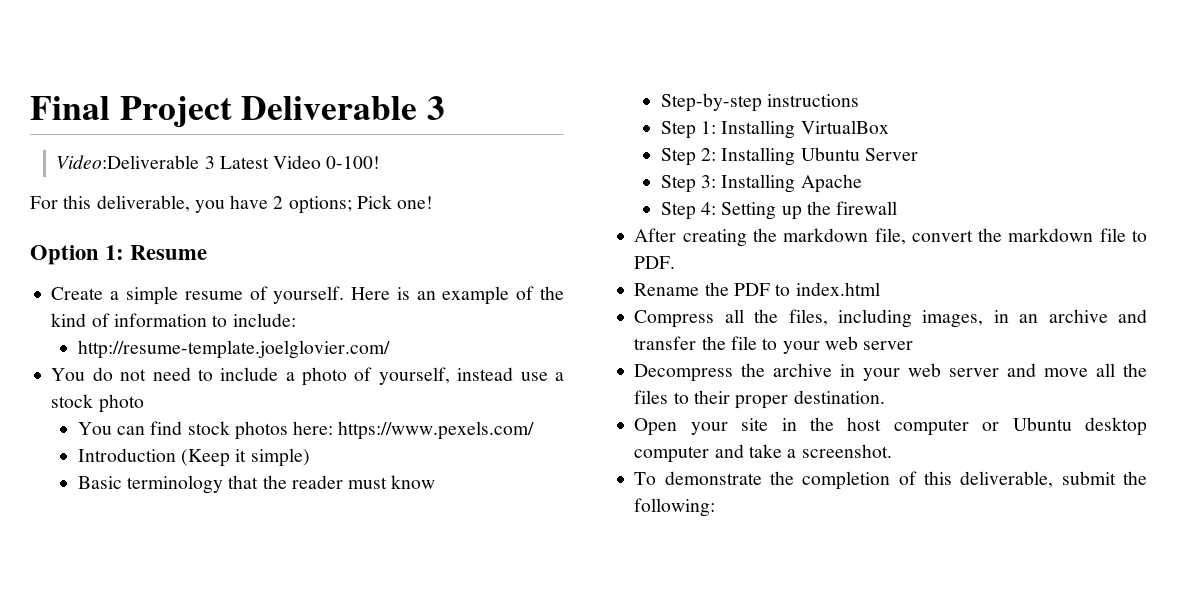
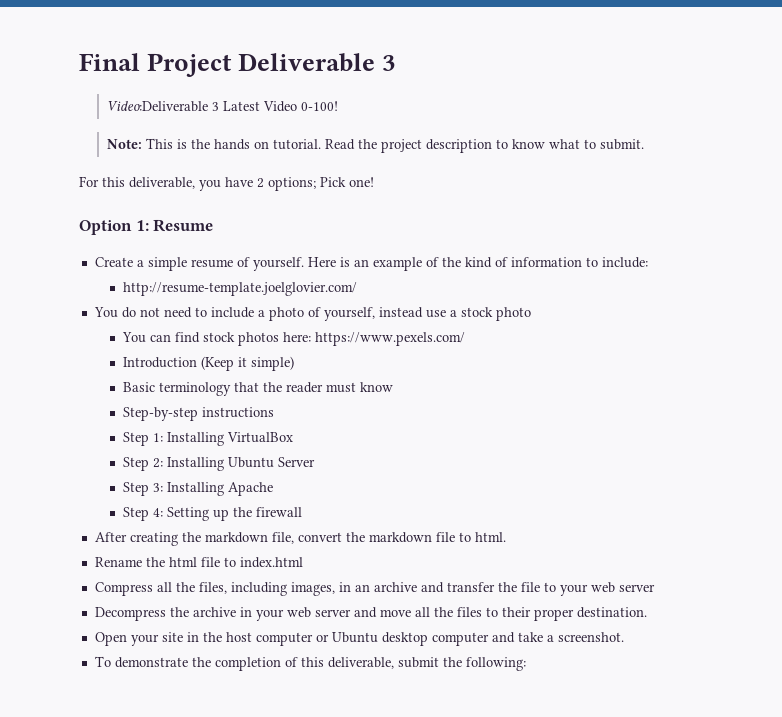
+ Note: This is the hands on tutorial. Read the project description to know what to submit.
- After creating the markdown file, convert the markdown file to PDF.
+ After creating the markdown file, convert the markdown file to html.
- Rename the PDF to index.html
+ Rename the html file to index.html

